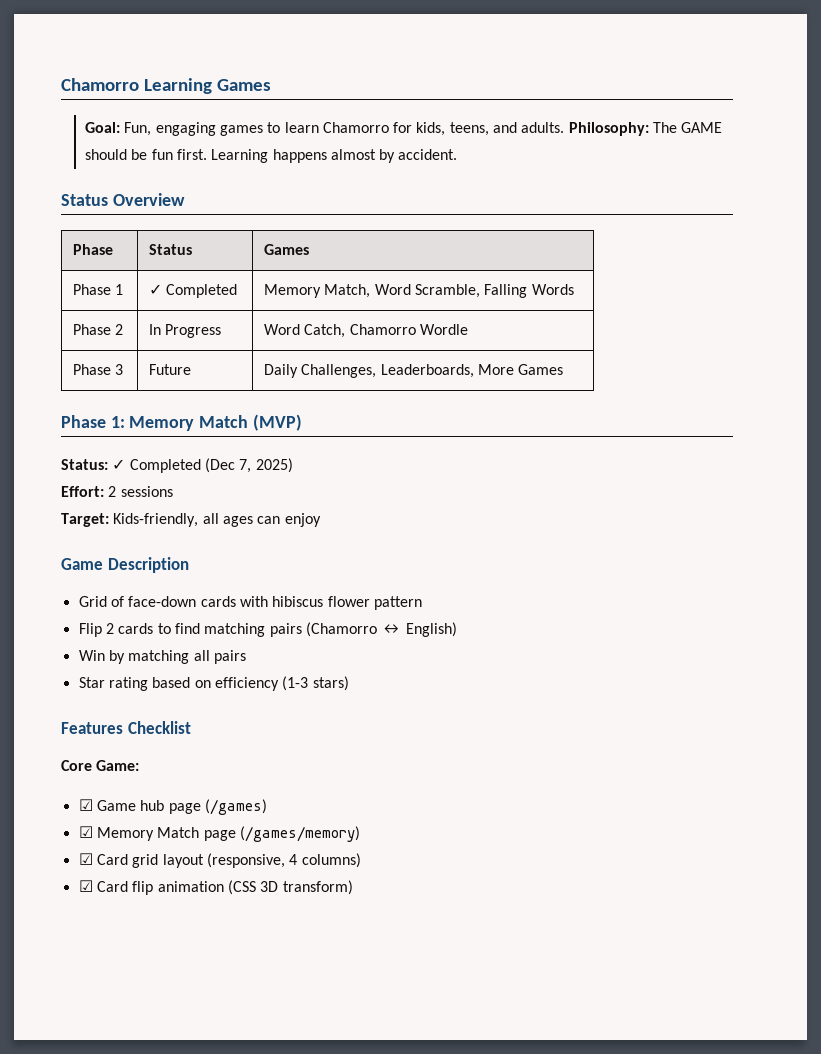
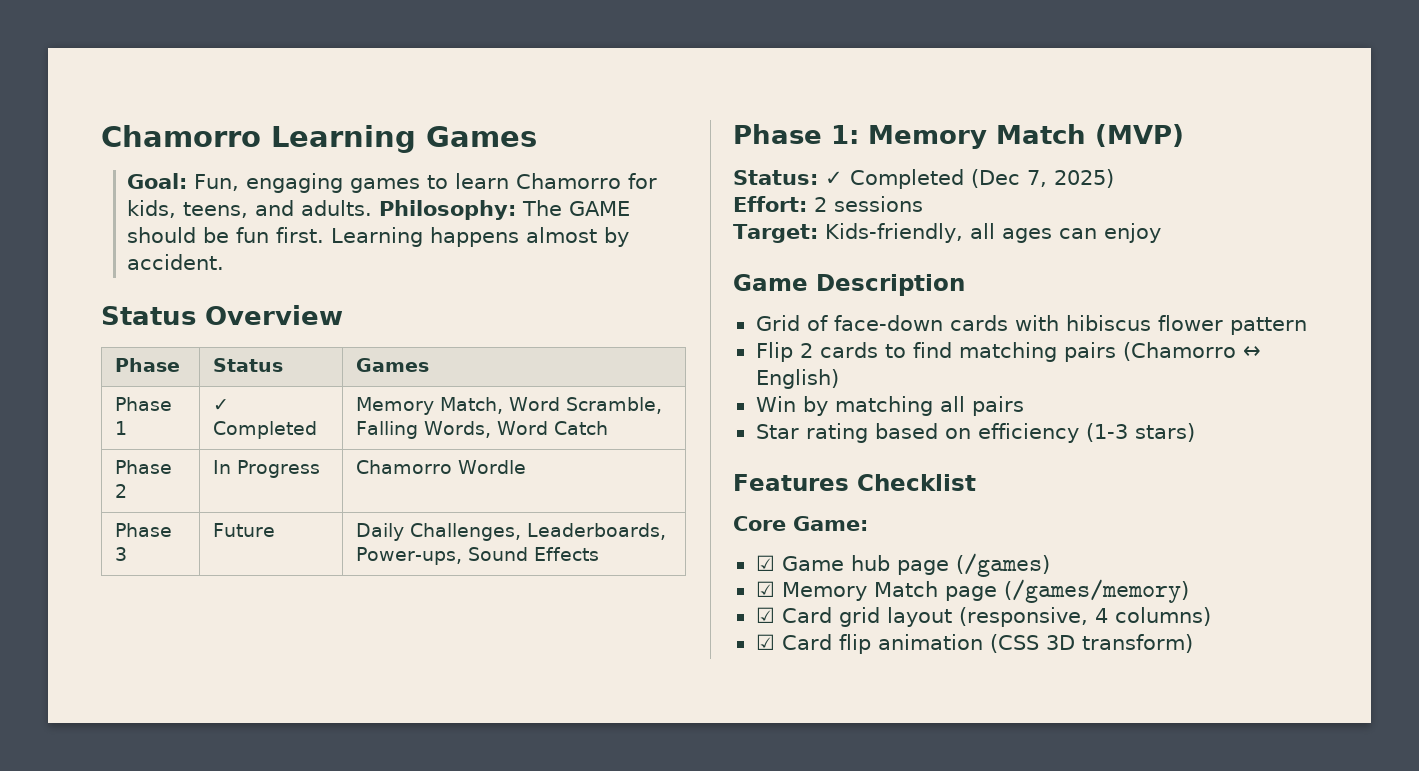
- Phase 1 | ✓ Completed | Memory Match, Word Scramble, Falling Words
+ Phase 1 | ✓ Completed | Memory Match, Word Scramble, Falling Words, Word Catch
- Phase 2 | In Progress | Word Catch, Chamorro Wordle
+ Phase 2 | In Progress | Chamorro Wordle
- Phase 3 | Future | Daily Challenges, Leaderboards, More Games
+ Phase 3 | Future | Daily Challenges, Leaderboards, Power-ups, Sound Effects

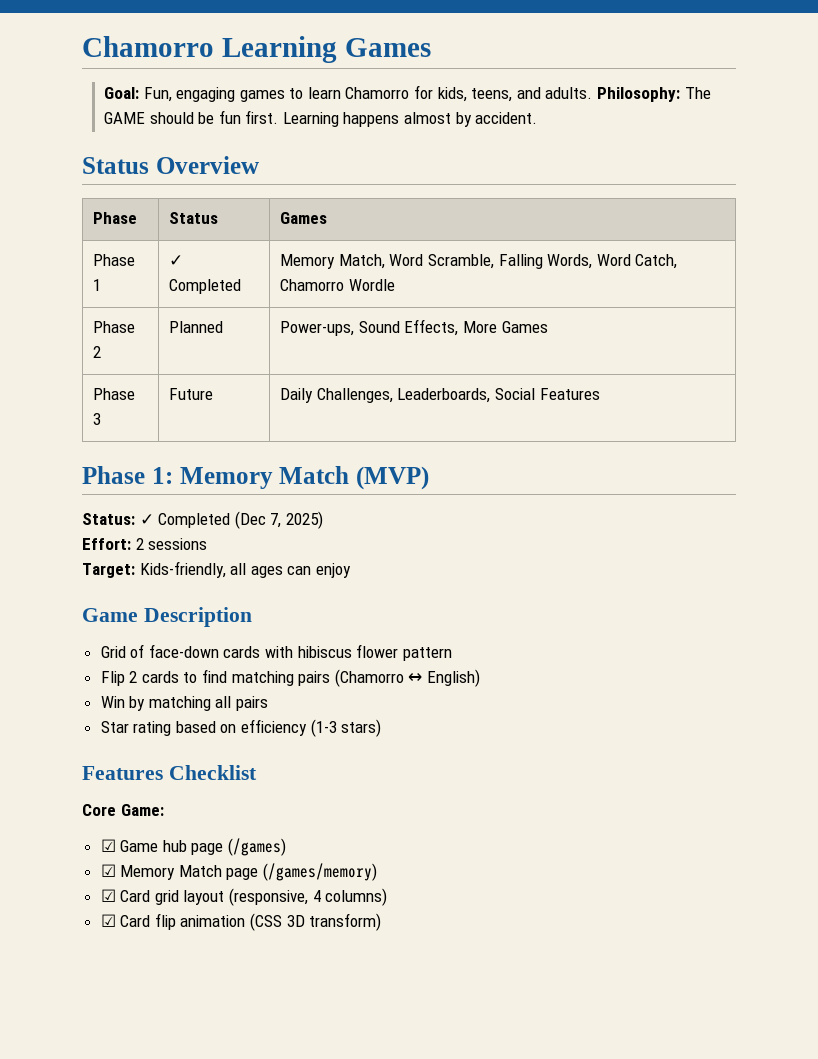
- Phase 1 | ✓ Completed | Memory Match, Word Scramble, Falling Words, Word Catch
+ Phase 1 | ✓ Completed | Memory Match, Word Scramble, Falling Words, Word Catch, Chamorro Wordle
- Phase 2 | In Progress | Chamorro Wordle
+ Phase 2 | Planned | Power-ups, Sound Effects, More Games
- Phase 3 | Future | Daily Challenges, Leaderboards, Power-ups, Sound Effects
+ Phase 3 | Future | Daily Challenges, Leaderboards, Social Features

